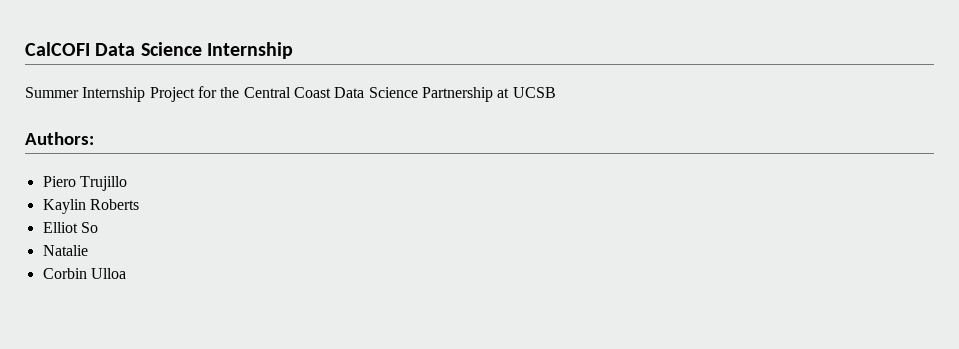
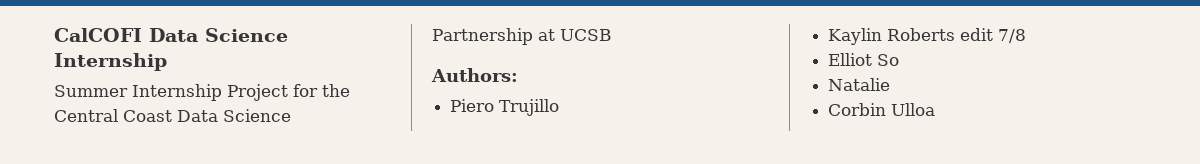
- Kaylin Roberts
+ Kaylin Roberts edit 7/8

